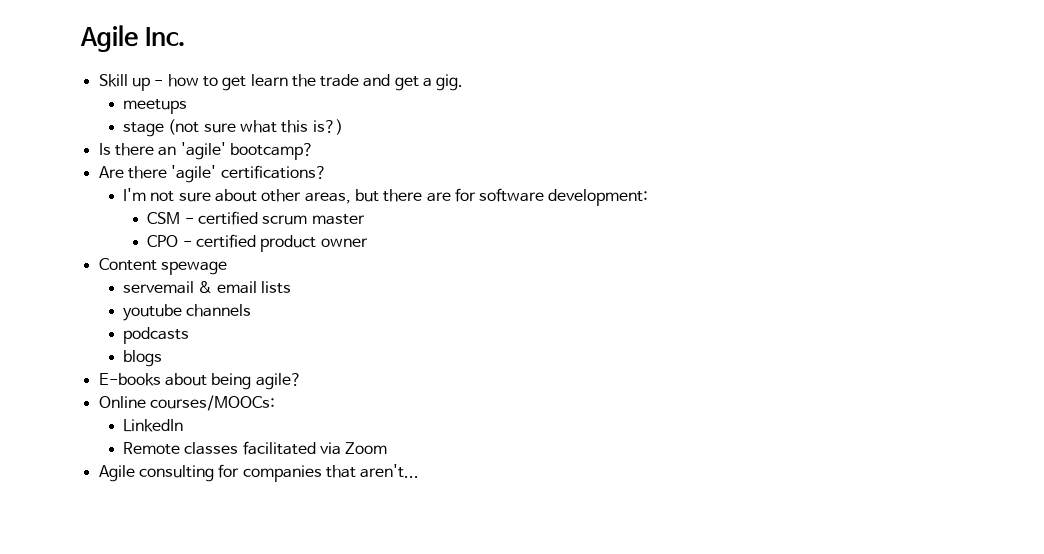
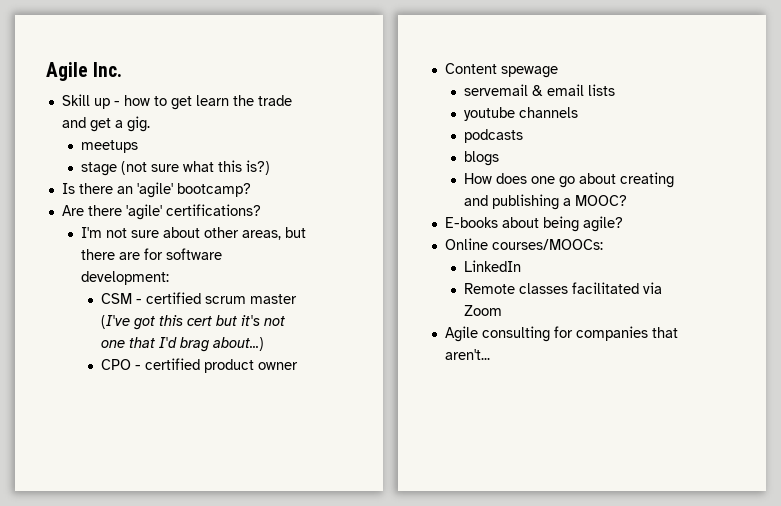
- CSM - certified scrum master
+ CSM - certified scrum master (I've got this cert but it's not one that I'd brag about...)
+ How does one go about creating and publishing a MOOC?

